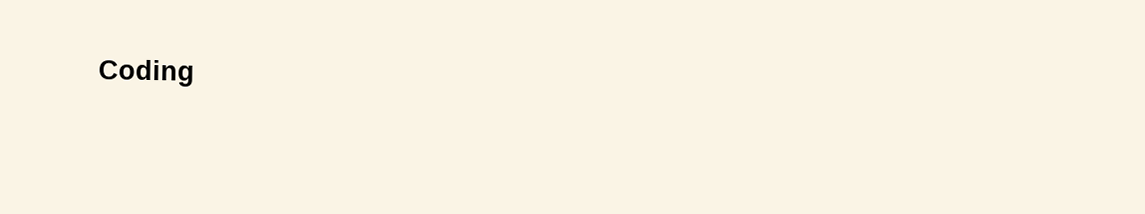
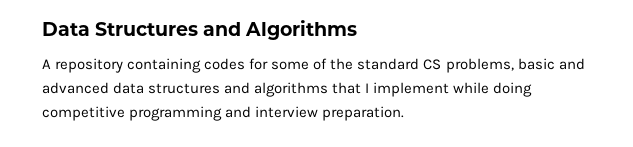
- Coding
+ Data Structures and Algorithms
+ A repository containing codes for some of the standard CS problems, basic and advanced data structures and algorithms that I implement while doing competitive programming and interview preparation.

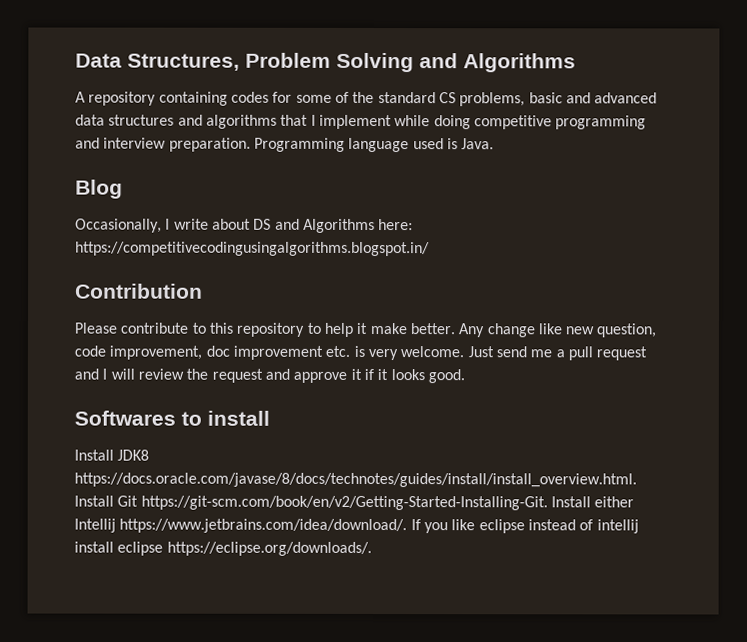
- Data Structures and Algorithms
+ Data Structures, Problem Solving and Algorithms
+ Programming language used is Java.
+ Blog
+ Occasionally, I write about DS and Algorithms here: https://competitivecodingusingalgorithms.blogspot.in/
+ Contribution
+ Please contribute to this repository to help it make better. Any change like new question, code improvement, doc improvement etc. is very welcome. Just send me a pull request and I will review the request and approve it if it looks good.
+ Softwares to install
+ Install JDK8 https://docs.oracle.com/javase/8/docs/technotes/guides/install/install_overview.html. Install Git https://git-scm.com/book/en/v2/Getting-Started-Installing-Git. Install either Intellij https://www.jetbrains.com/idea/download/. If you like eclipse instead of intellij install eclipse https://eclipse.org/downloads/.

